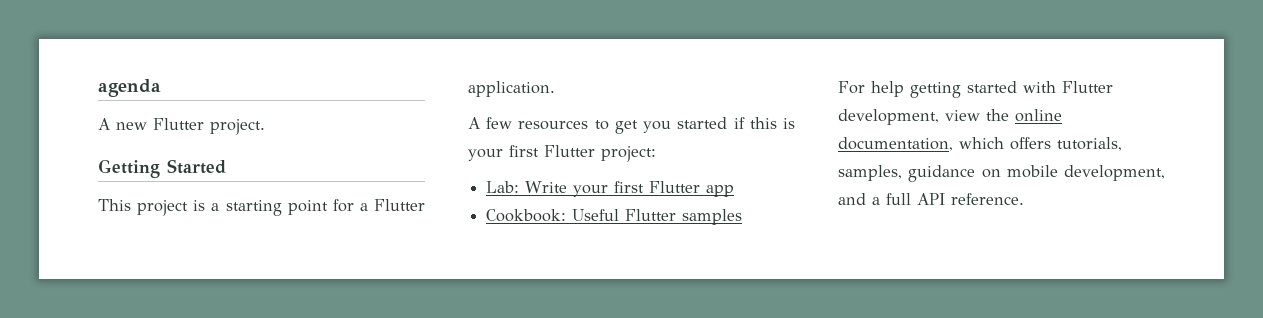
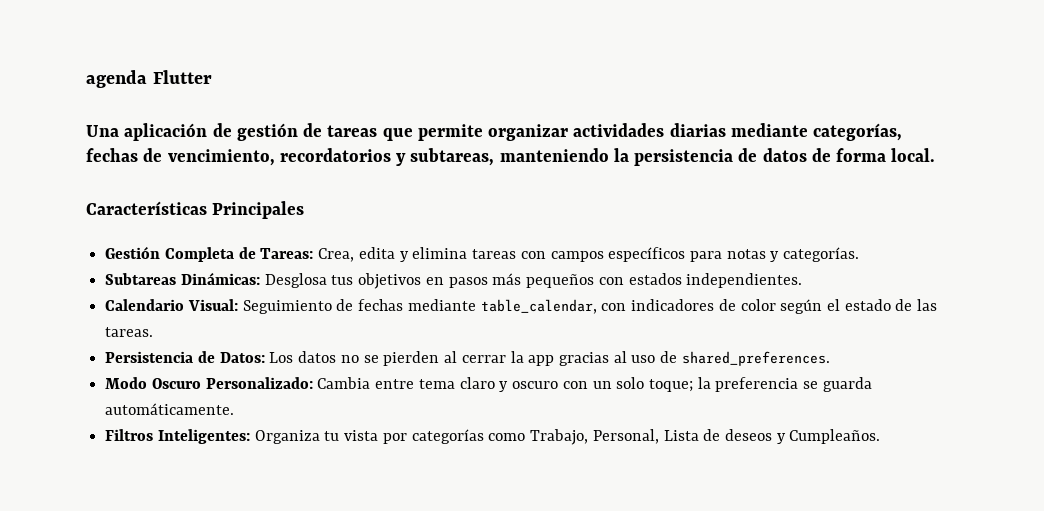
- agenda
- A new Flutter project.
- Getting Started
- This project is a starting point for a Flutter application.
- A few resources to get you started if this is your first Flutter project:
- Lab: Write your first Flutter app
- Cookbook: Useful Flutter samples
- For help getting started with Flutter development, view the online documentation, which offers tutorials, samples, guidance on mobile development, and a full API reference.
+ agenda Flutter
+ Una aplicación de gestión de tareas que permite organizar actividades diarias mediante categorías, fechas de vencimiento, recordatorios y subtareas, manteniendo la persistencia de datos de forma local.
+ Características Principales
+ Gestión Completa de Tareas: Crea, edita y elimina tareas con campos específicos para notas y categorías.
+ Subtareas Dinámicas: Desglosa tus objetivos en pasos más pequeños con estados independientes.
+ Calendario Visual: Seguimiento de fechas mediante table_calendar, con indicadores de color según el estado de las tareas.
+ Persistencia de Datos: Los datos no se pierden al cerrar la app gracias al uso de shared_preferences.
+ Modo Oscuro Personalizado: Cambia entre tema claro y oscuro con un solo toque; la preferencia se guarda automáticamente.
+ Filtros Inteligentes: Organiza tu vista por categorías como Trabajo, Personal, Lista de deseos y Cumpleaños.

